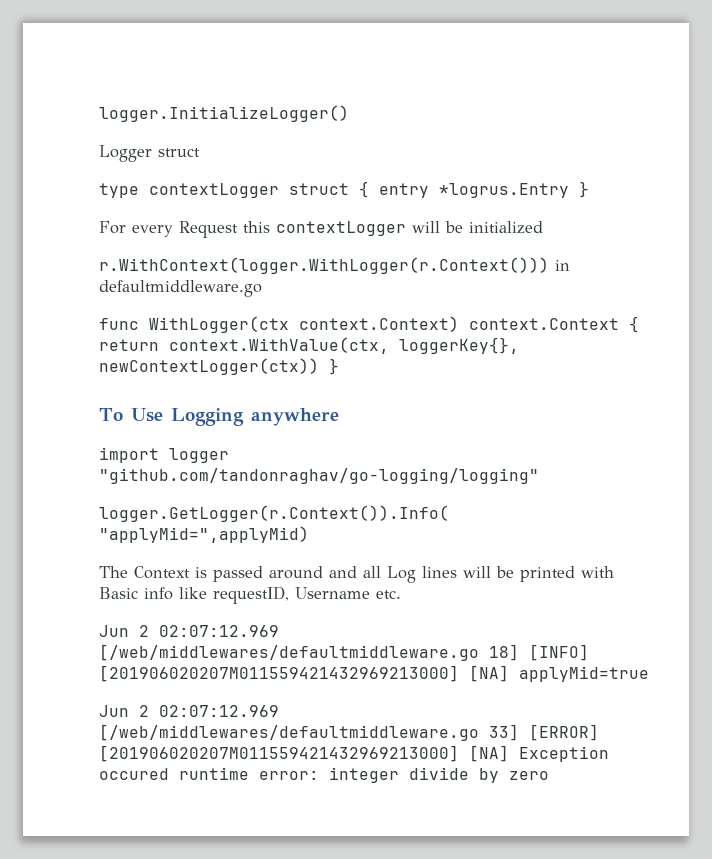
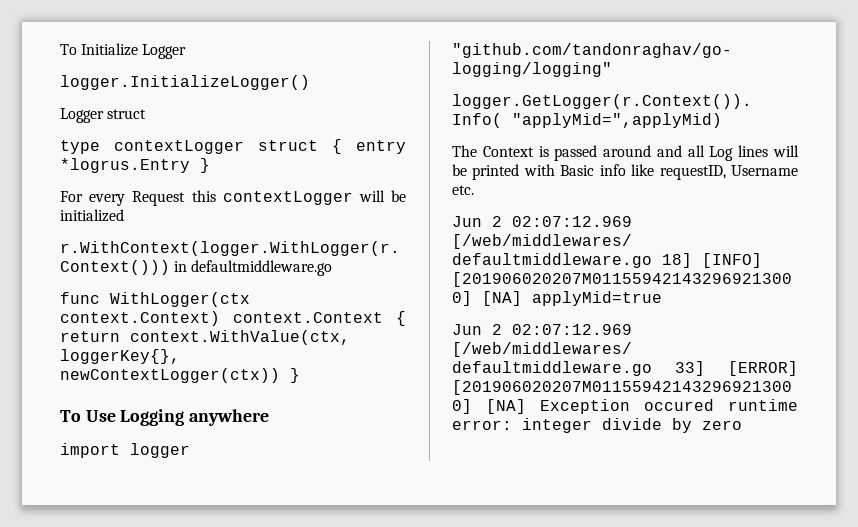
+ To Initialize Logger

